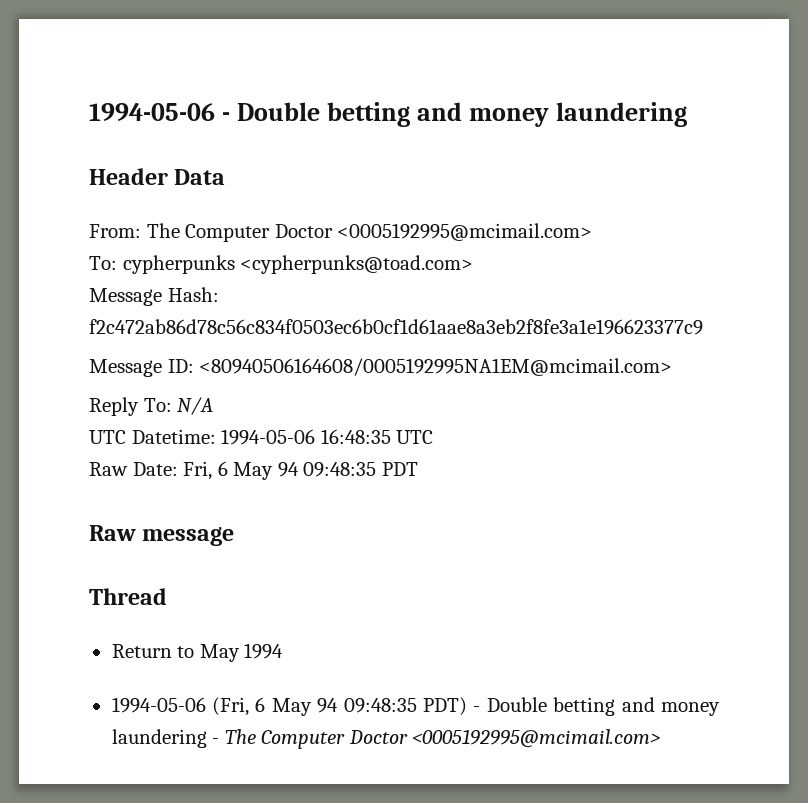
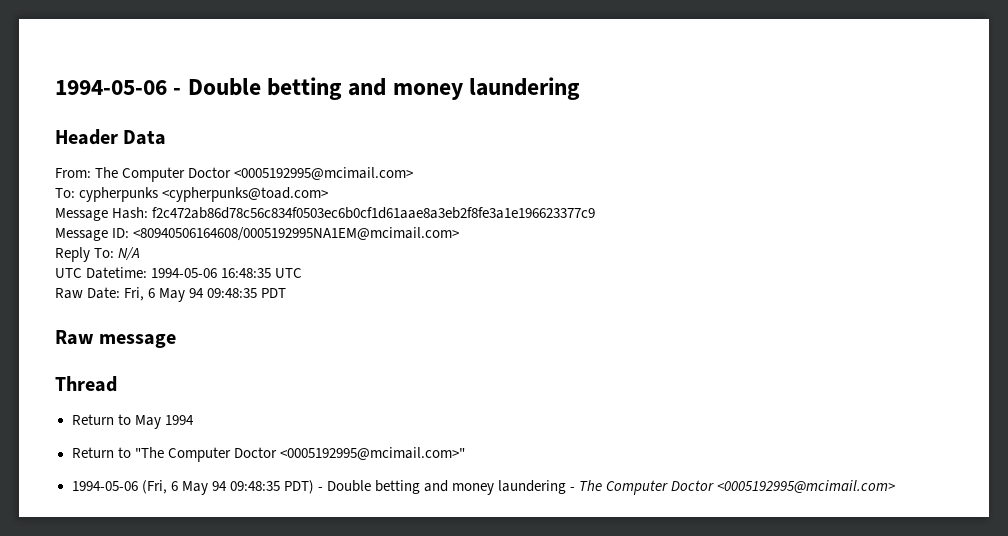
+ Return to "The Computer Doctor <0005192995@mcimail.com>"

